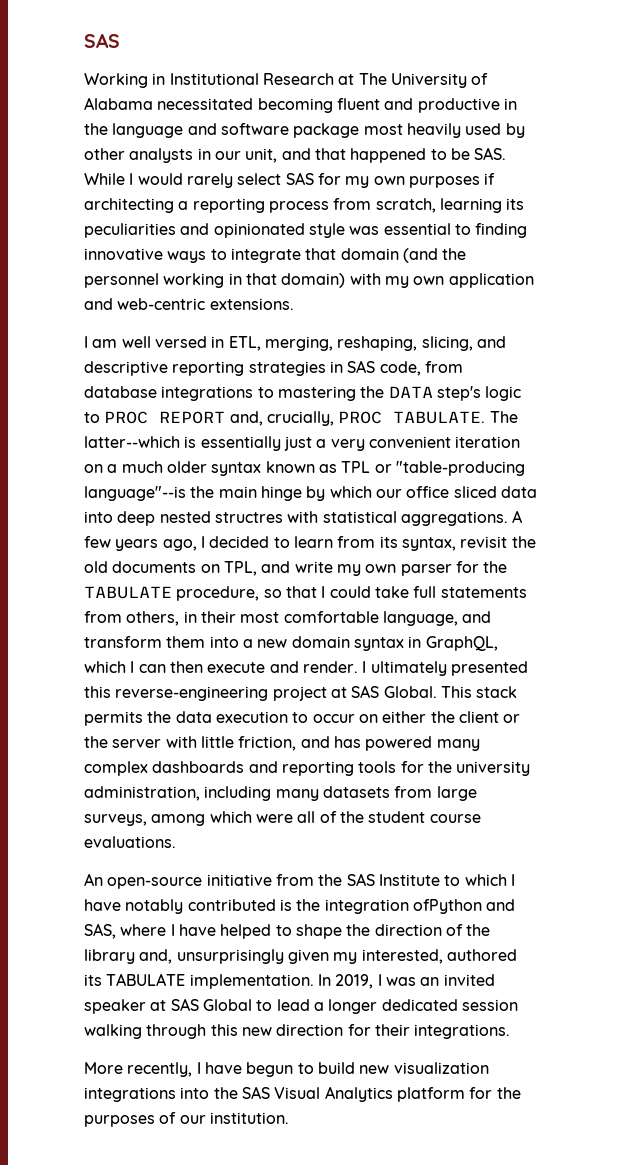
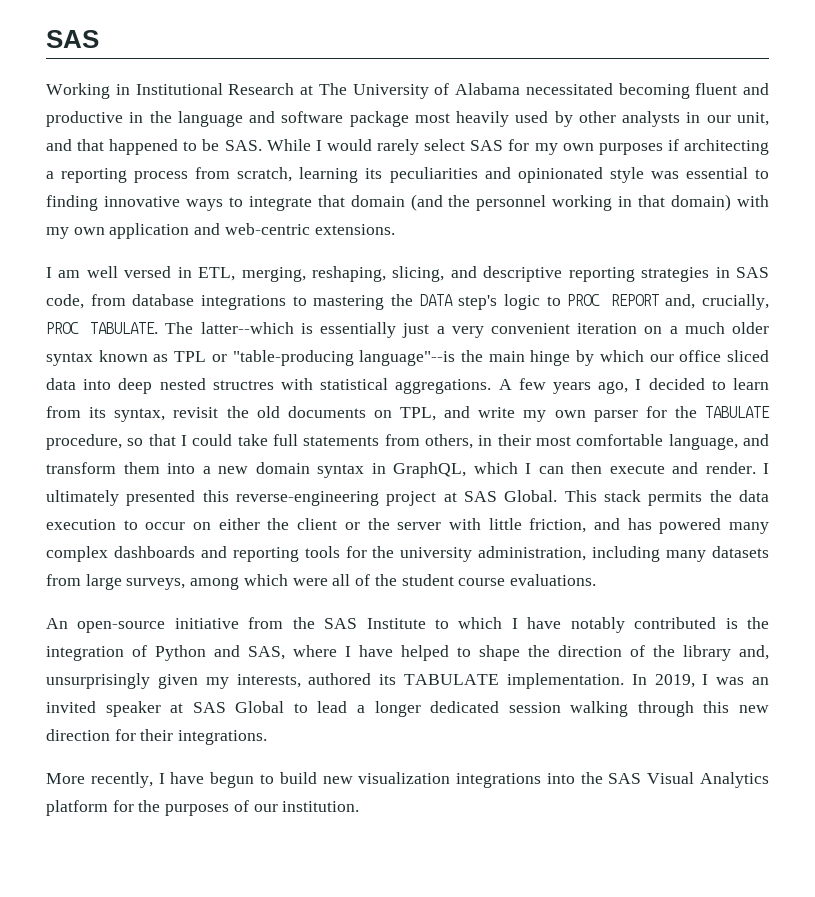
- An open-source initiative from the SAS Institute to which I have notably contributed is the integration ofPython and SAS, where I have helped to shape the direction of the library and, unsurprisingly given my interested, authored its TABULATE implementation.
+ An open-source initiative from the SAS Institute to which I have notably contributed is the integration of Python and SAS, where I have helped to shape the direction of the library and, unsurprisingly given my interests, authored its TABULATE implementation.

